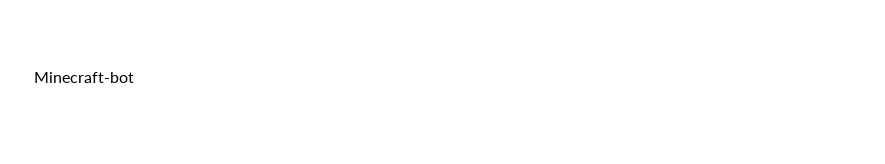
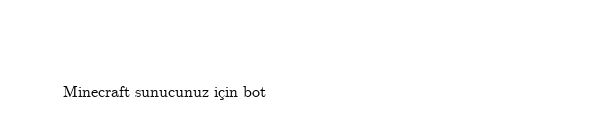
- Minecraft-bot
+ Minecraft sunucunuz için bot

